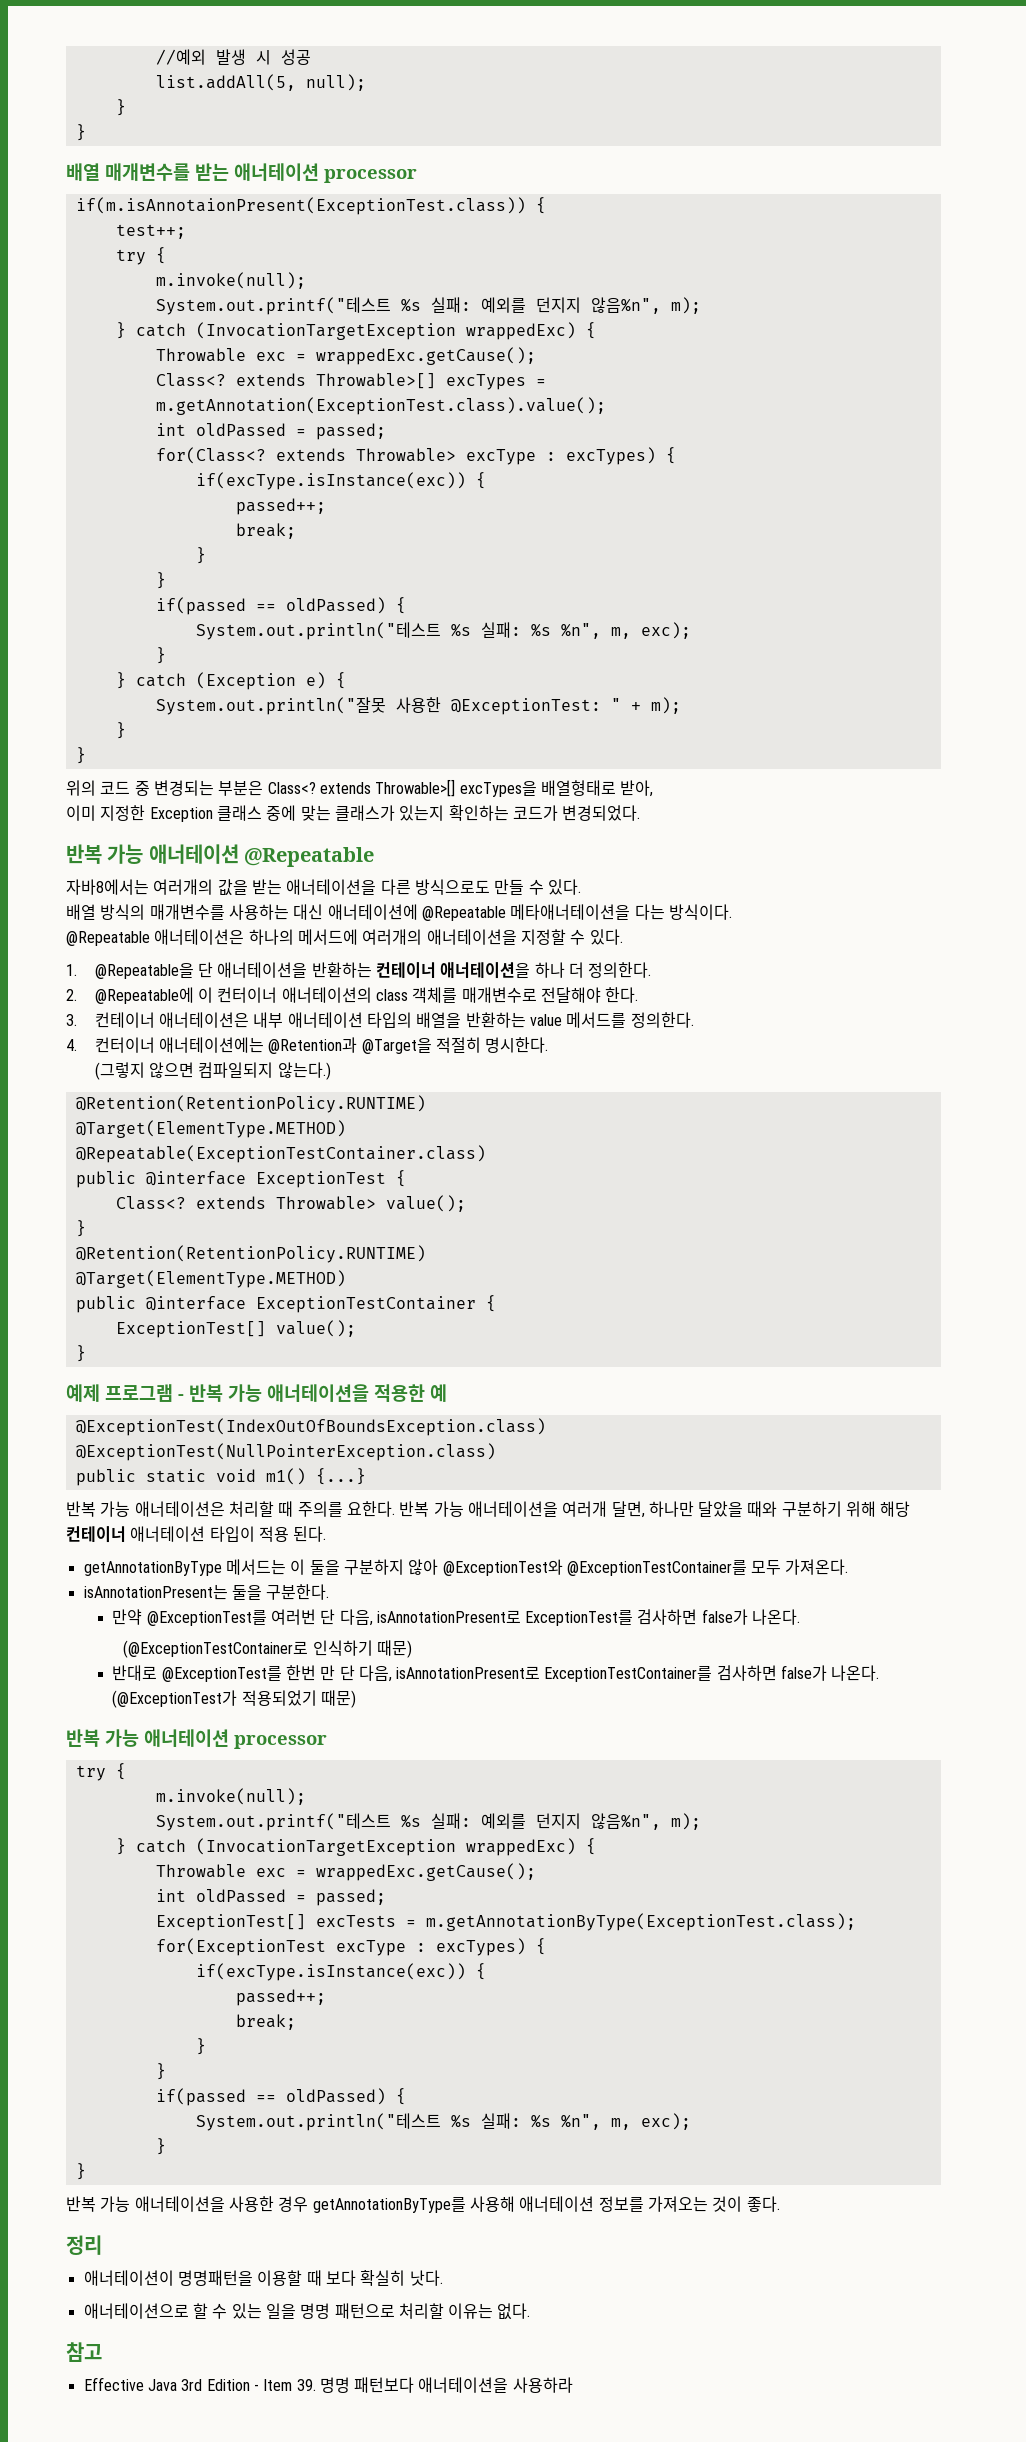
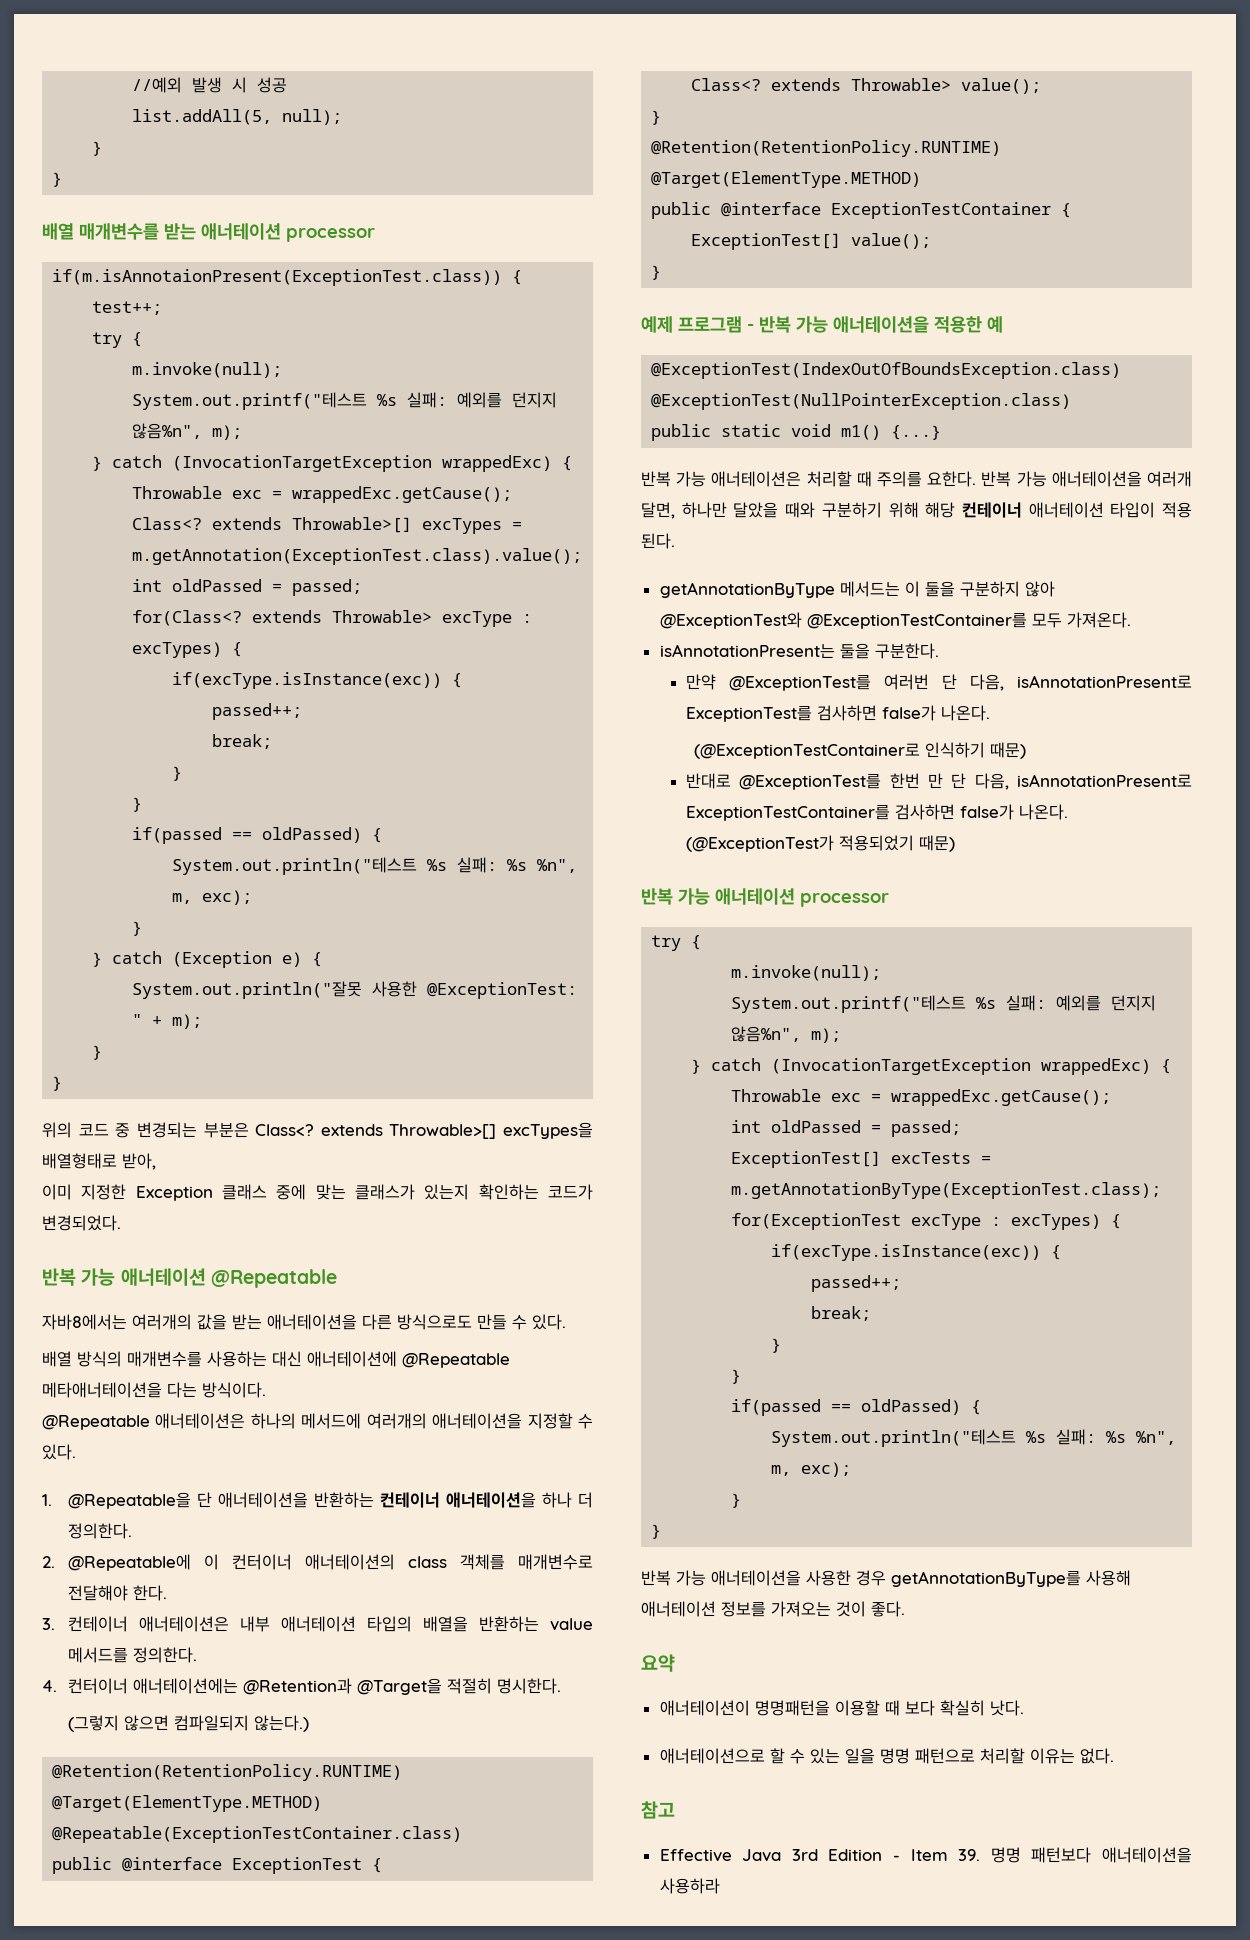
- 정리
+ 요약

